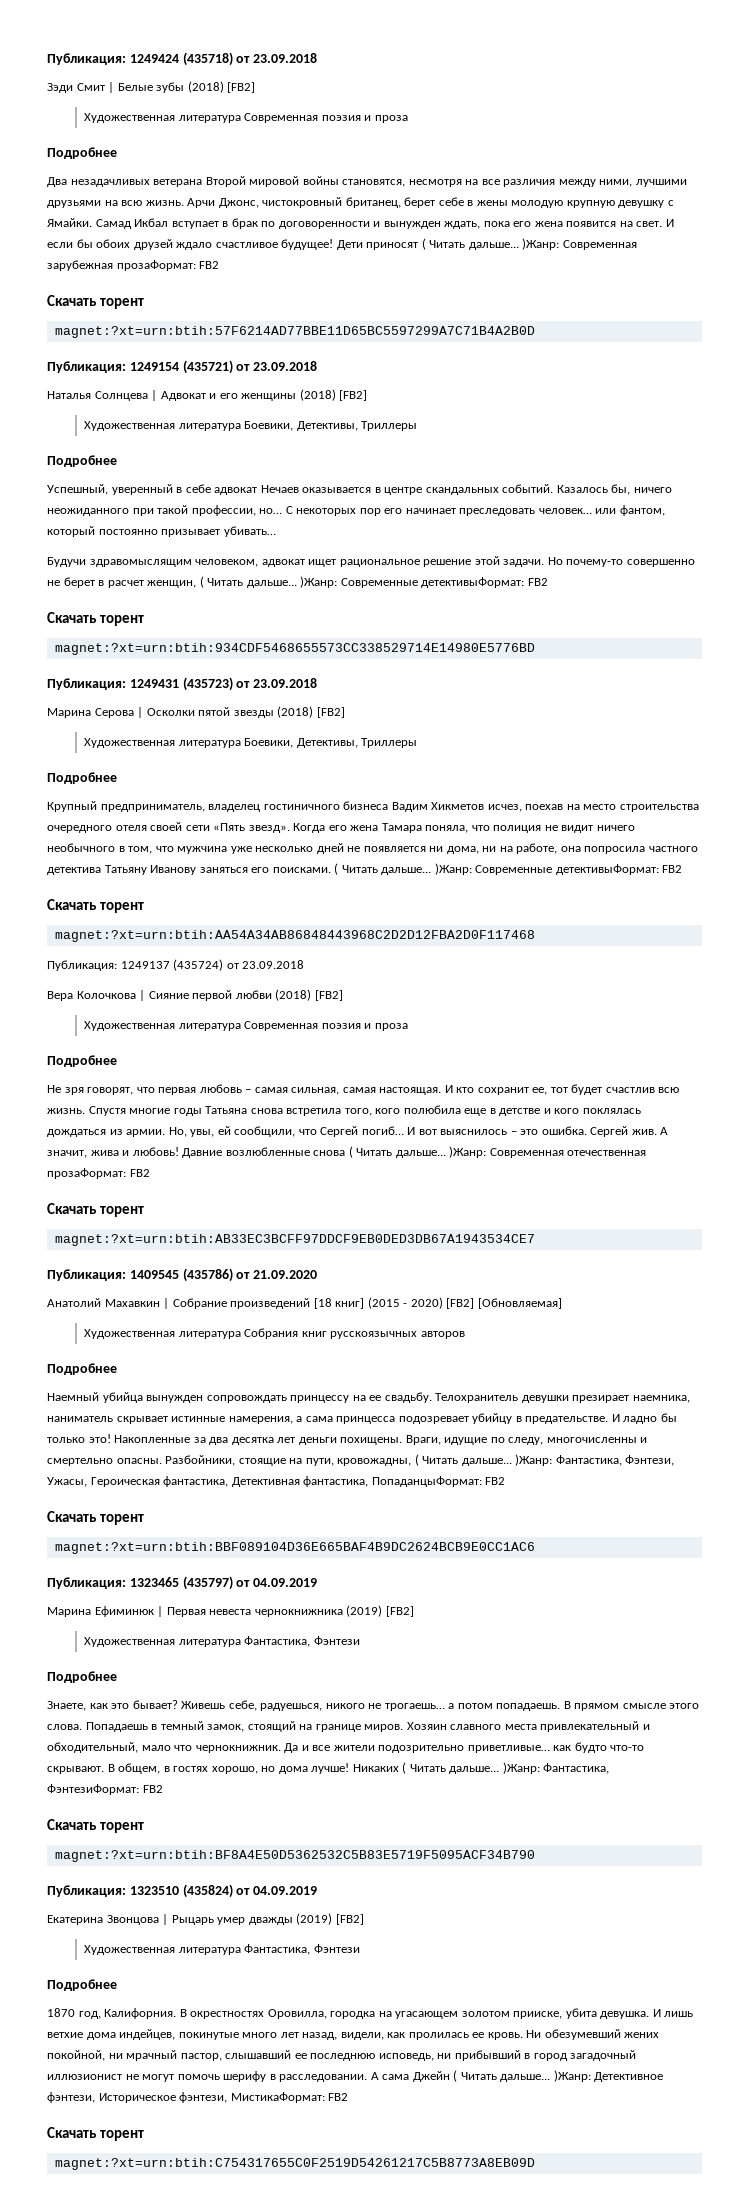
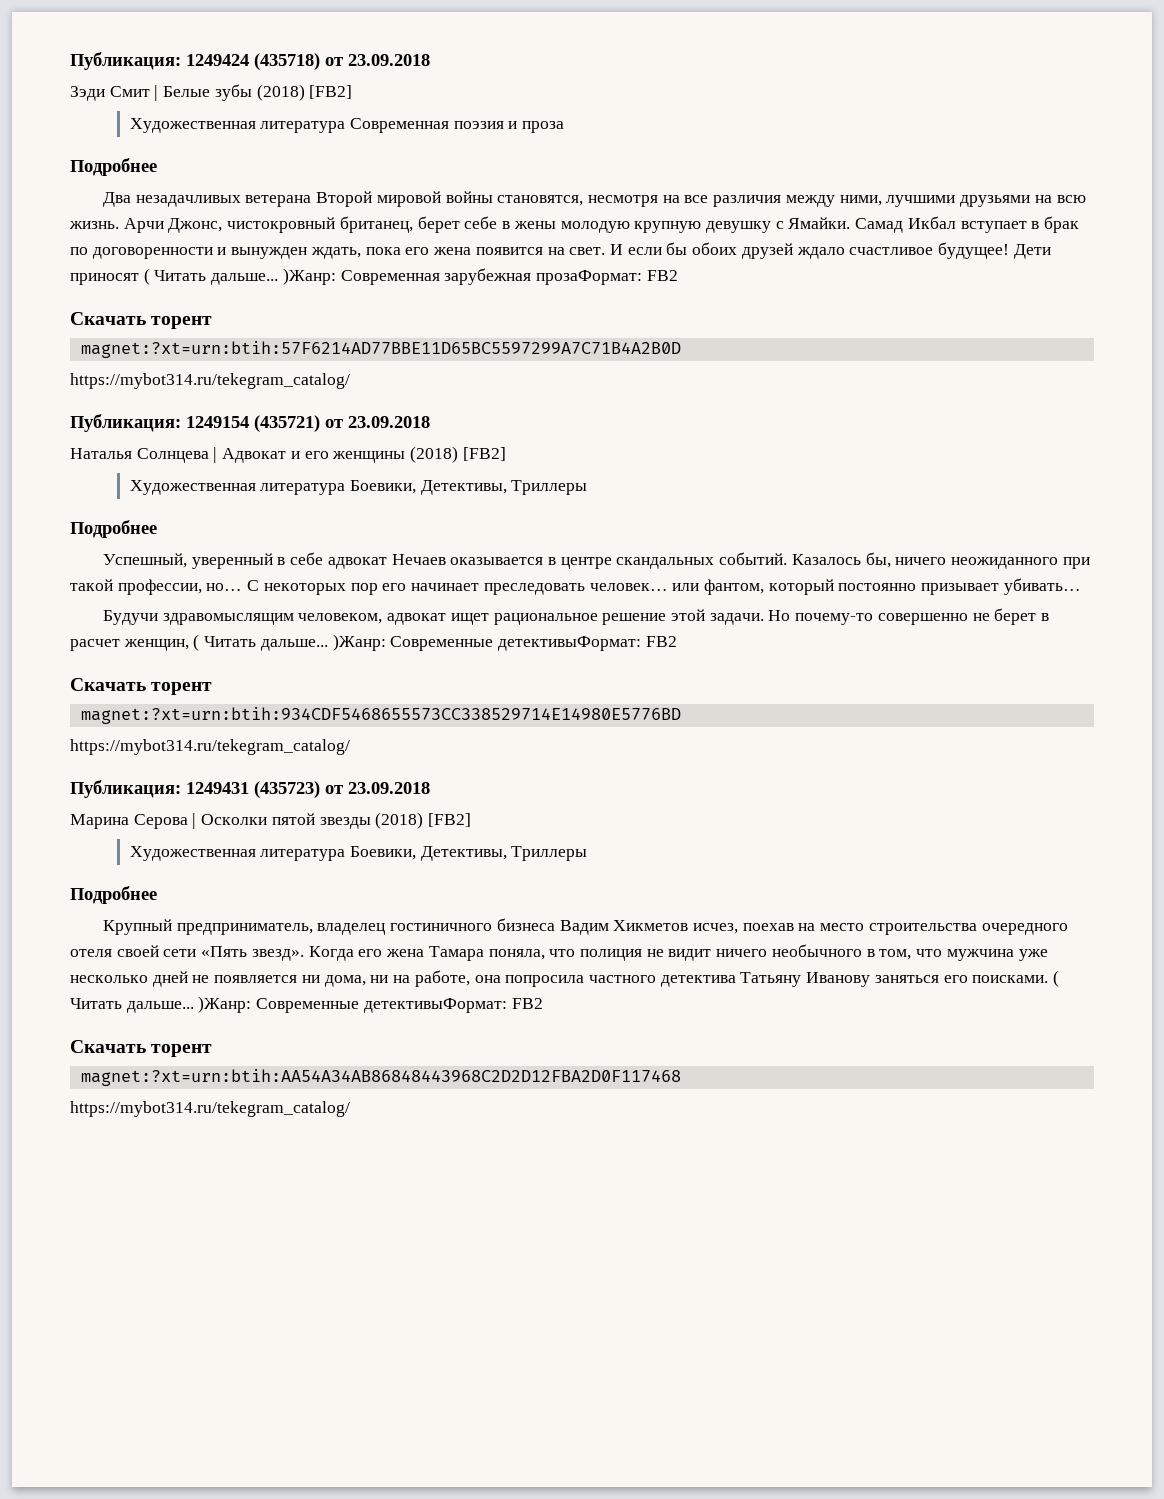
  magnet:?xt=urn:btih:57F6214AD77BBE11D65BC5597299A7C71B4A2B0D
+ https://mybot314.ru/tekegram_catalog/
  magnet:?xt=urn:btih:934CDF5468655573CC338529714E14980E5776BD
+ https://mybot314.ru/tekegram_catalog/
  magnet:?xt=urn:btih:AA54A34AB86848443968C2D2D12FBA2D0F117468
- Публикация: 1249137 (435724) от 23.09.2018
- Вера Колочкова | Сияние первой любви (2018) [FB2]
- Художественная литература Современная поэзия и проза
- Подробнее
- Не зря говорят, что первая любовь – самая сильная, самая настоящая. И кто сохранит ее, тот будет счастлив всю жизнь. Спустя многие годы Татьяна снова встретила того, кого полюбила еще в детстве и кого поклялась дождаться из армии. Но, увы, ей сообщили, что Сергей погиб… И вот выяснилось – это ошибка. Сергей жив. А значит, жива и любовь! Давние возлюбленные снова ( Читать дальше... )Жанр: Современная отечественная прозаФормат: FB2
- Скачать торент
- magnet:?xt=urn:btih:AB33EC3BCFF97DDCF9EB0DED3DB67A1943534CE7
- Публикация: 1409545 (435786) от 21.09.2020
- Анатолий Махавкин | Собрание произведений [18 книг] (2015 - 2020) [FB2] [Обновляемая]
- Художественная литература Собрания книг русскоязычных авторов
- Подробнее
- Наемный убийца вынужден сопровождать принцессу на ее свадьбу. Телохранитель девушки презирает наемника, наниматель скрывает истинные намерения, а сама принцесса подозревает убийцу в предательстве. И ладно бы только это! Накопленные за два десятка лет деньги похищены. Враги, идущие по следу, многочисленны и смертельно опасны. Разбойники, стоящие на пути, кровожадны, ( Читать дальше... )Жанр: Фантастика, Фэнтези, Ужасы, Героическая фантастика, Детективная фантастика, ПопаданцыФормат: FB2
- Скачать торент
- magnet:?xt=urn:btih:BBF089104D36E665BAF4B9DC2624BCB9E0CC1AC6
- Публикация: 1323465 (435797) от 04.09.2019
- Марина Ефиминюк | Первая невеста чернокнижника (2019) [FB2]
- Художественная литература Фантастика, Фэнтези
- Подробнее
- Знаете, как это бывает? Живешь себе, радуешься, никого не трогаешь… а потом попадаешь. В прямом смысле этого слова. Попадаешь в темный замок, стоящий на границе миров. Хозяин славного места привлекательный и обходительный, мало что чернокнижник. Да и все жители подозрительно приветливые… как будто что-то скрывают. В общем, в гостях хорошо, но дома лучше! Никаких ( Читать дальше... )Жанр: Фантастика, ФэнтезиФормат: FB2
- Скачать торент
- magnet:?xt=urn:btih:BF8A4E50D5362532C5B83E5719F5095ACF34B790
- Публикация: 1323510 (435824) от 04.09.2019
- Екатерина Звонцова | Рыцарь умер дважды (2019) [FB2]
- Художественная литература Фантастика, Фэнтези
- Подробнее
- 1870 год, Калифорния. В окрестностях Оровилла, городка на угасающем золотом прииске, убита девушка. И лишь ветхие дома индейцев, покинутые много лет назад, видели, как пролилась ее кровь. Ни обезумевший жених покойной, ни мрачный пастор, слышавший ее последнюю исповедь, ни прибывший в город загадочный иллюзионист не могут помочь шерифу в расследовании. А сама Джейн ( Читать дальше... )Жанр: Детективное фэнтези, Историческое фэнтези, МистикаФормат: FB2
- Скачать торент
- magnet:?xt=urn:btih:C754317655C0F2519D54261217C5B8773A8EB09D
+ https://mybot314.ru/tekegram_catalog/

